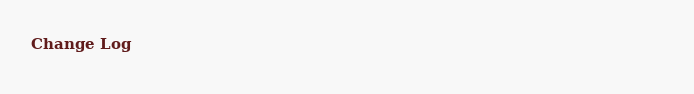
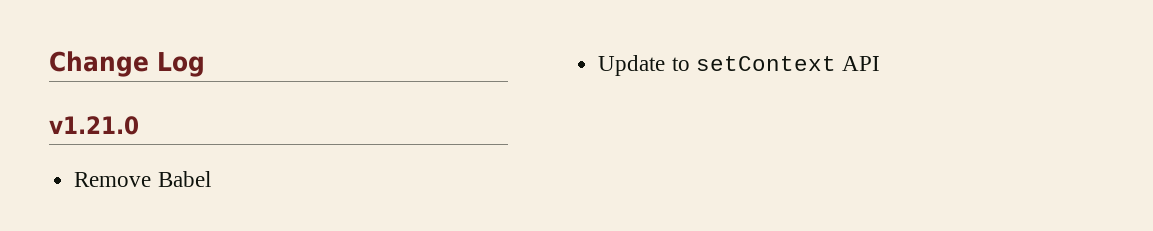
+ v1.21.0
+ Remove Babel
+ Update to setContext API

